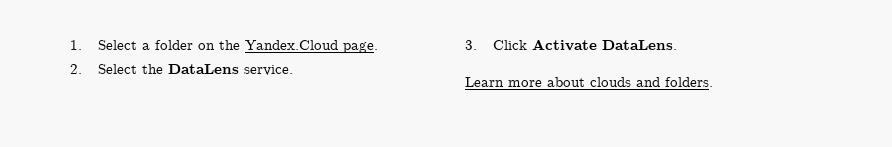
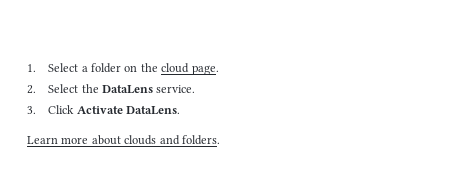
- 1. Select a folder on the Yandex.Cloud page.
+ 1. Select a folder on the cloud page.

